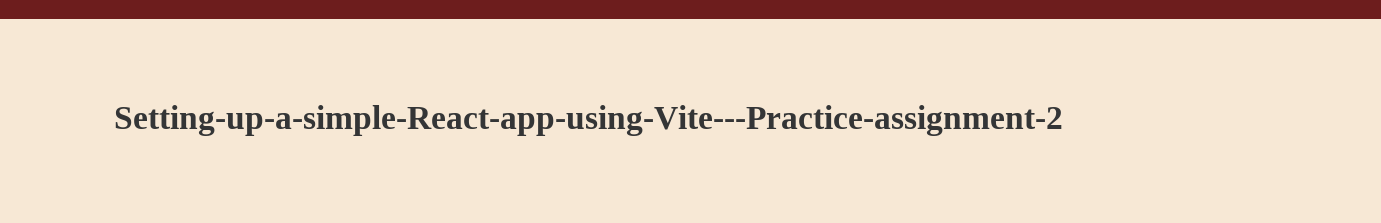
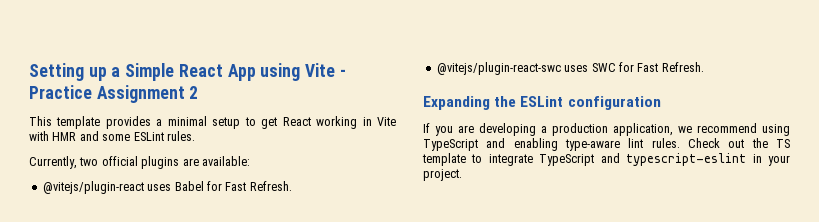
- Setting-up-a-simple-React-app-using-Vite---Practice-assignment-2
+ Setting up a Simple React App using Vite - Practice Assignment 2
+ This template provides a minimal setup to get React working in Vite with HMR and some ESLint rules.
+ Currently, two official plugins are available:
+ @vitejs/plugin-react uses Babel for Fast Refresh.
+ @vitejs/plugin-react-swc uses SWC for Fast Refresh.
+ Expanding the ESLint configuration
+ If you are developing a production application, we recommend using TypeScript and enabling type-aware lint rules. Check out the TS template to integrate TypeScript and typescript-eslint in your project.

